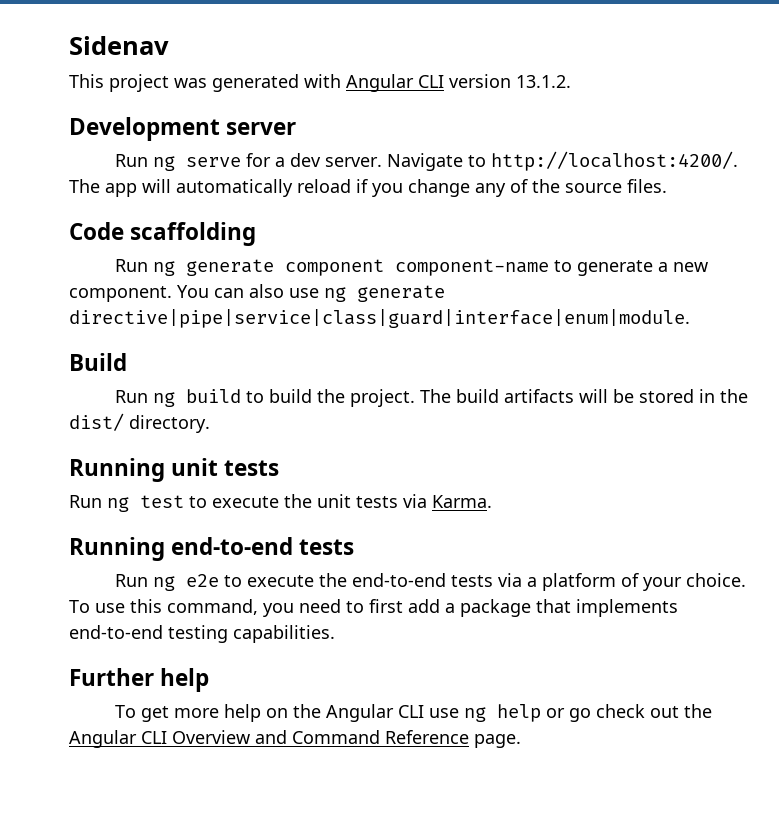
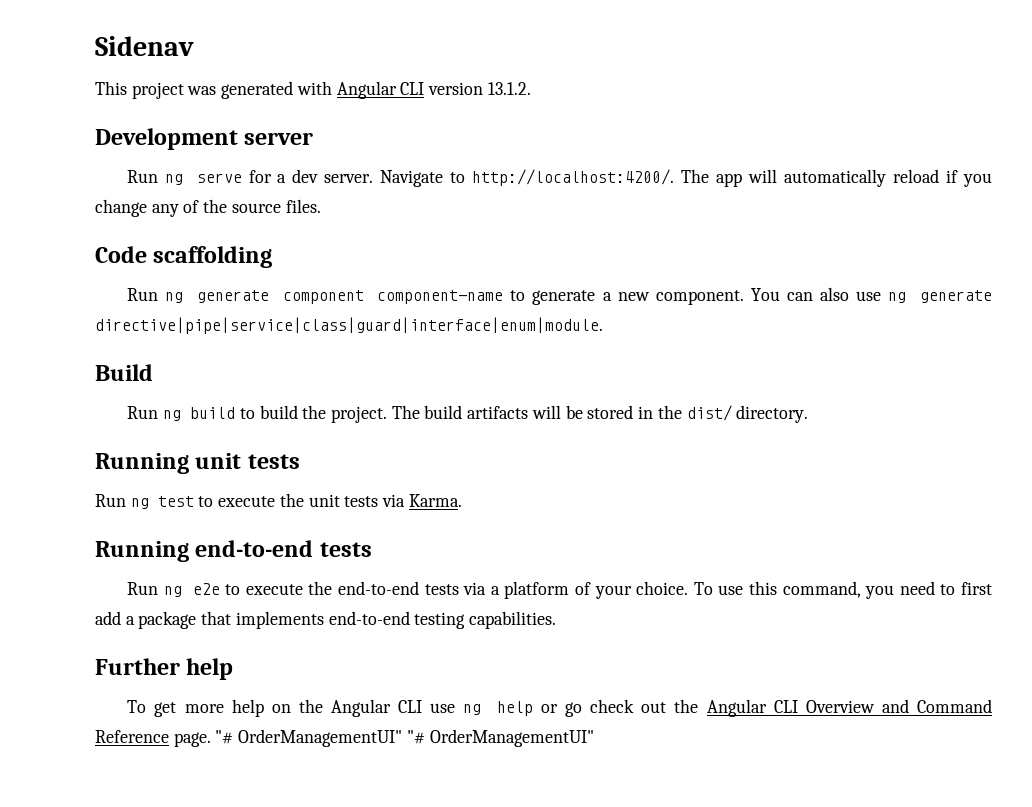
+ "# OrderManagementUI" "# OrderManagementUI"

